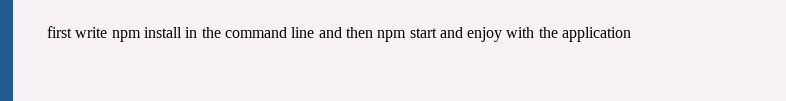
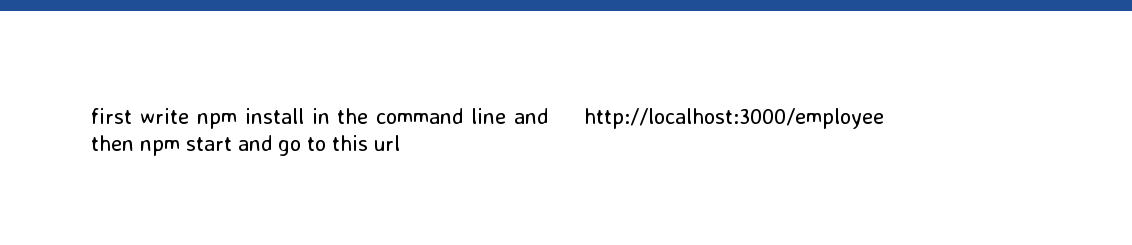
- first write npm install in the command line and then npm start and enjoy with the application
+ first write npm install in the command line and then npm start and go to this url http://localhost:3000/employee

